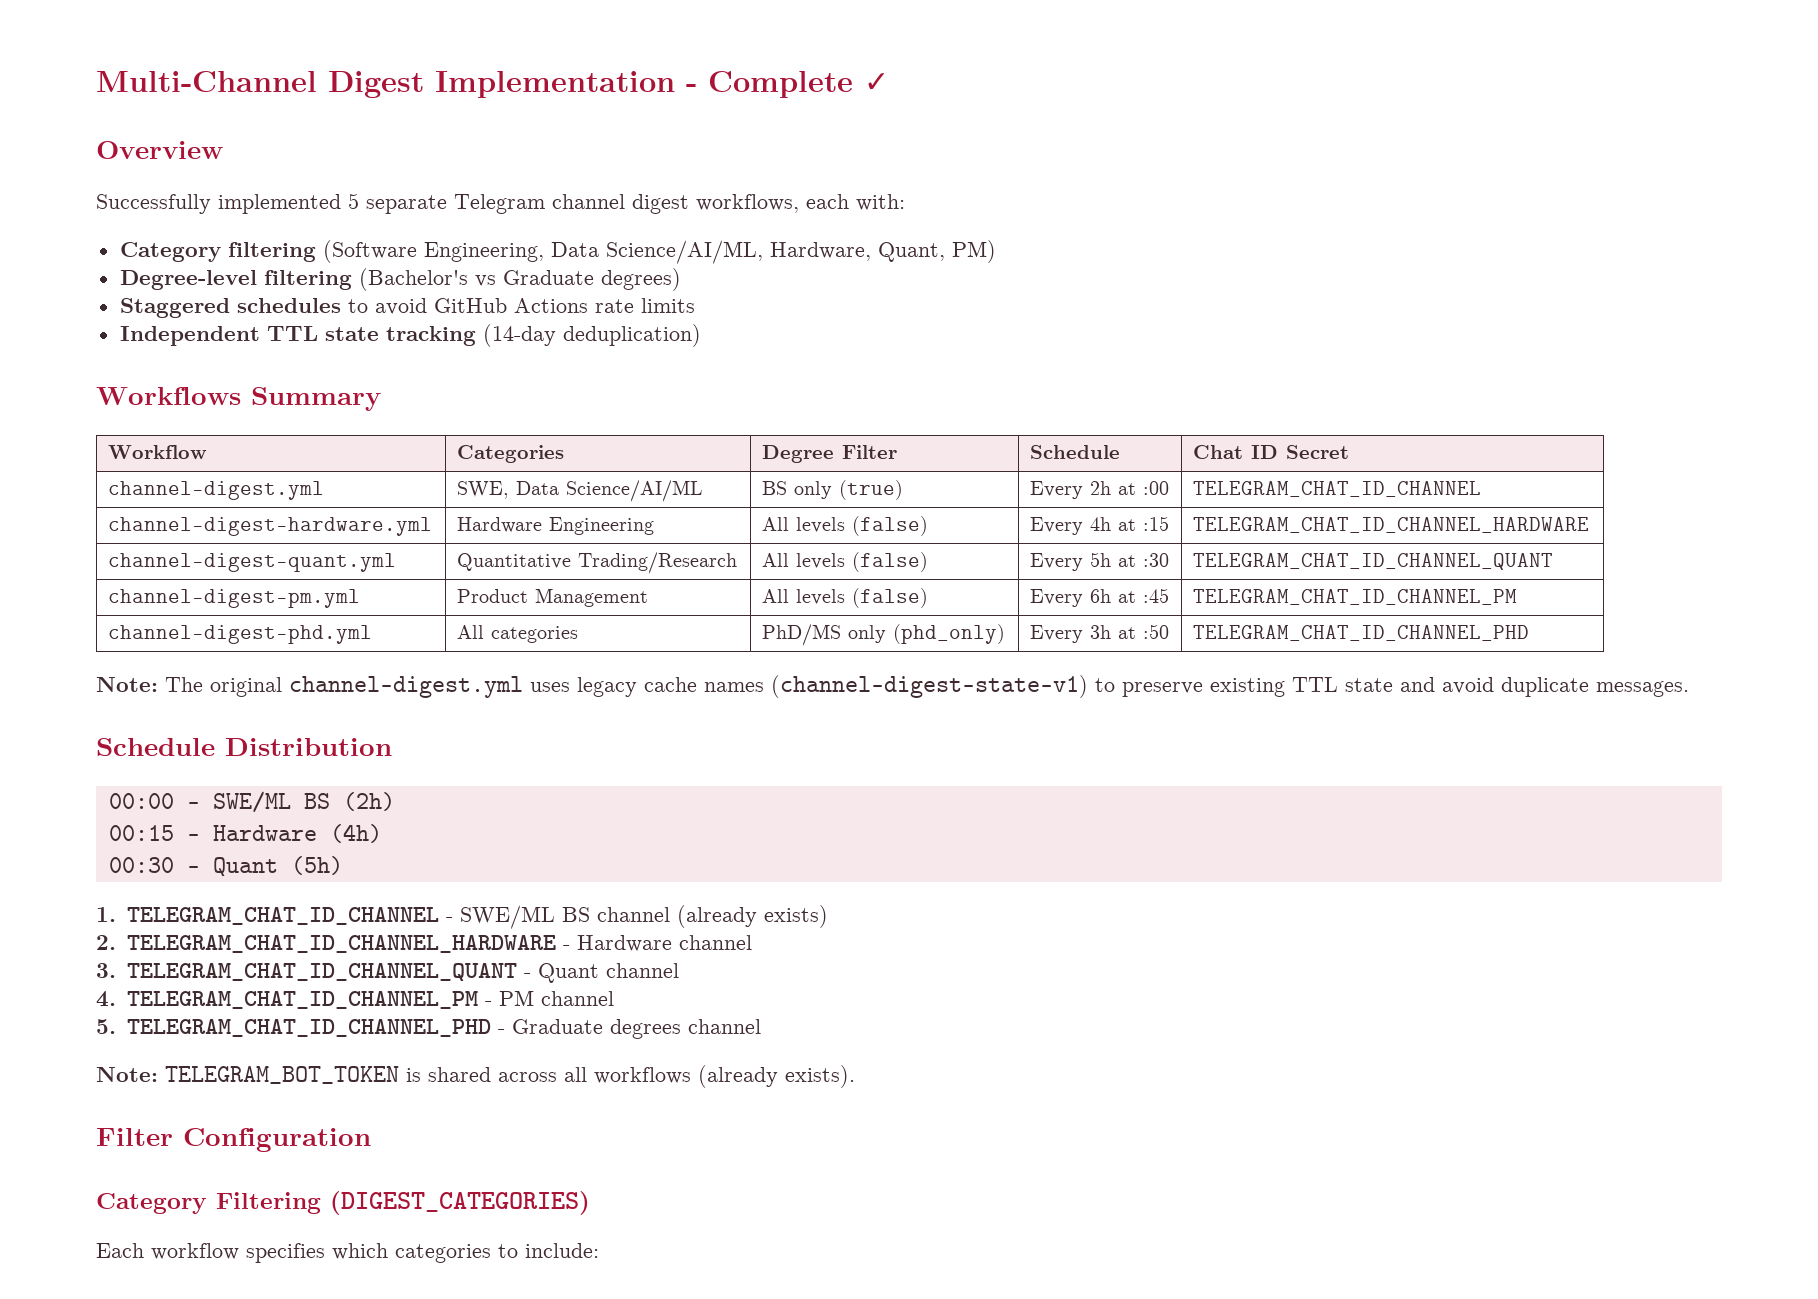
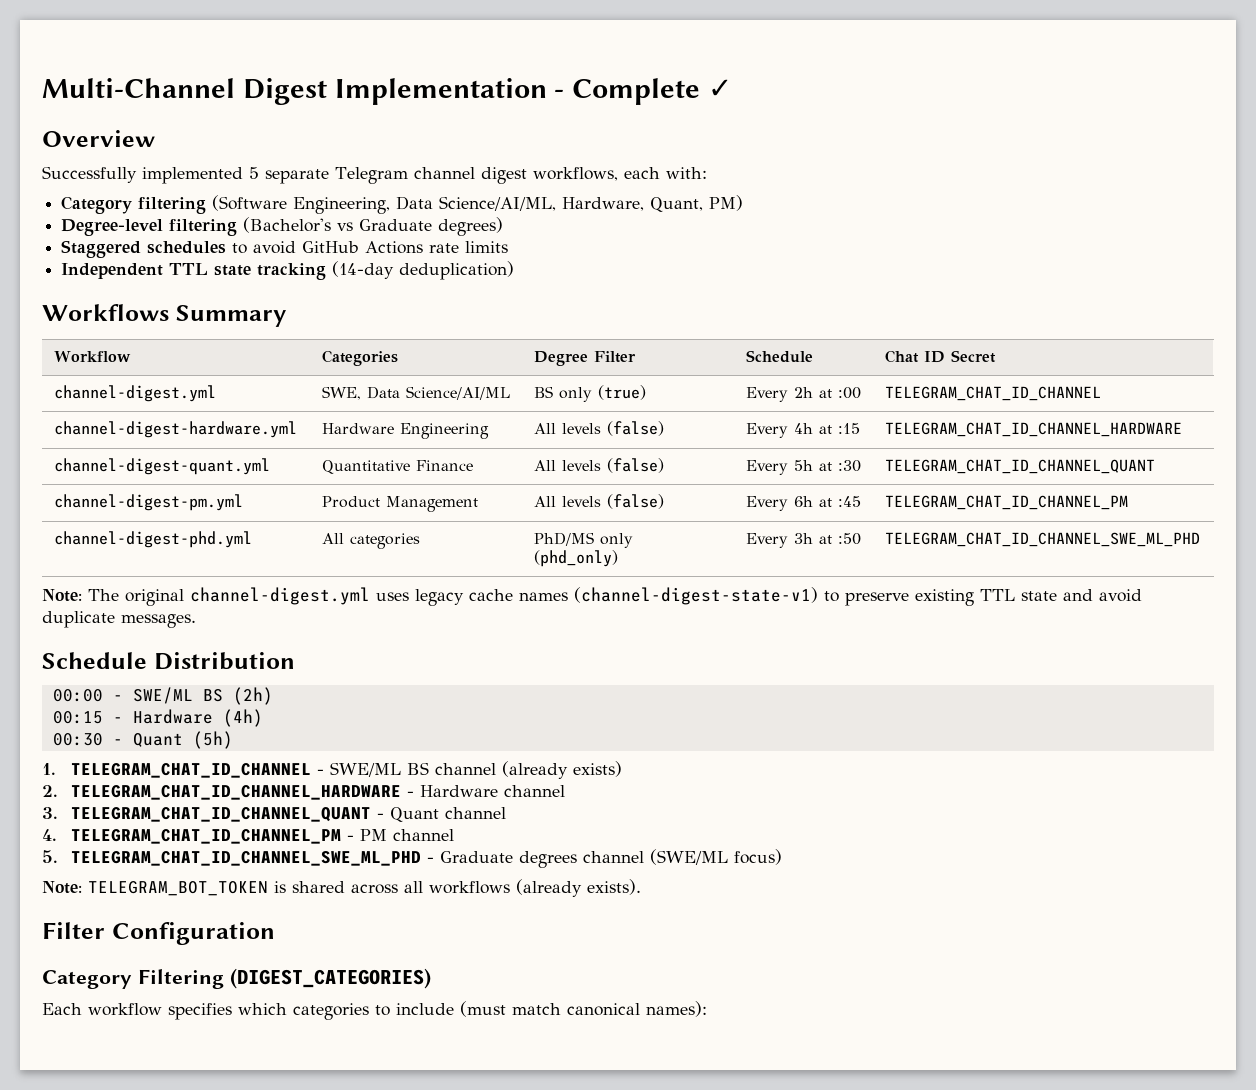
- channel-digest-quant.yml | Quantitative Trading/Research | All levels (false) | Every 5h at :30 | TELEGRAM_CHAT_ID_CHANNEL_QUANT
+ channel-digest-quant.yml | Quantitative Finance | All levels (false) | Every 5h at :30 | TELEGRAM_CHAT_ID_CHANNEL_QUANT
- channel-digest-phd.yml | All categories | PhD/MS only (phd_only) | Every 3h at :50 | TELEGRAM_CHAT_ID_CHANNEL_PHD
+ channel-digest-phd.yml | All categories | PhD/MS only (phd_only) | Every 3h at :50 | TELEGRAM_CHAT_ID_CHANNEL_SWE_ML_PHD
- 5. TELEGRAM_CHAT_ID_CHANNEL_PHD - Graduate degrees channel
+ 5. TELEGRAM_CHAT_ID_CHANNEL_SWE_ML_PHD - Graduate degrees channel (SWE/ML focus)
- Each workflow specifies which categories to include:
+ Each workflow specifies which categories to include (must match canonical names):

